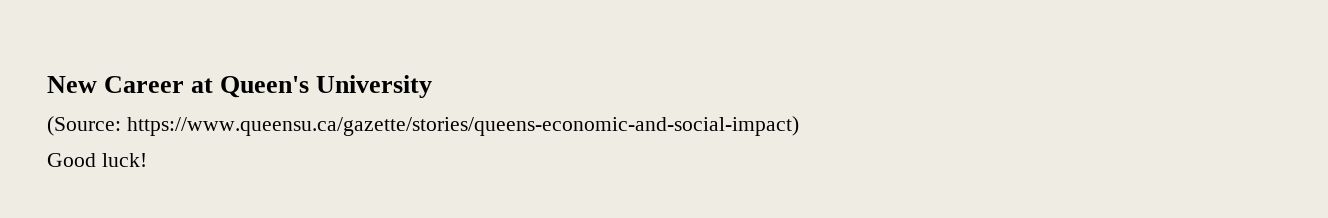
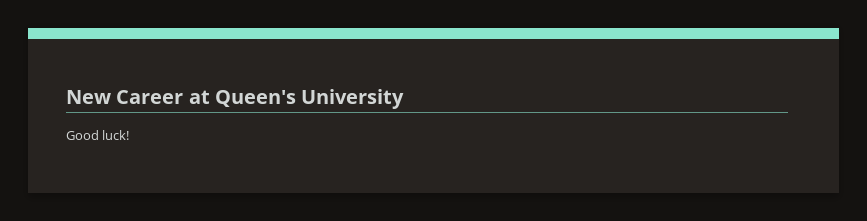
- (Source: https://www.queensu.ca/gazette/stories/queens-economic-and-social-impact)

